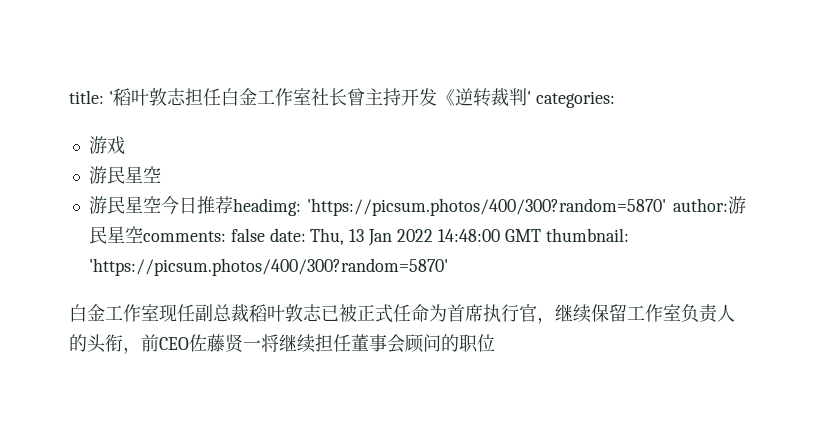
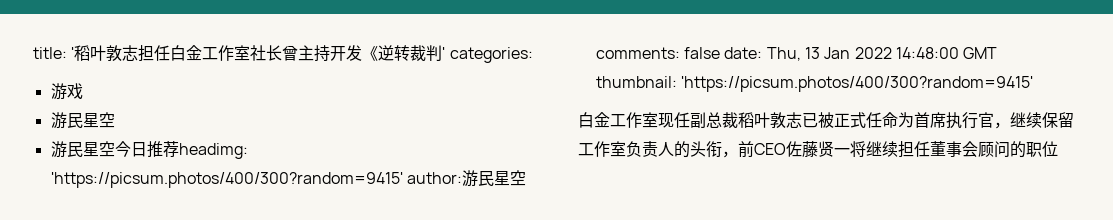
- 游民星空今日推荐headimg: 'https://picsum.photos/400/300?random=5870' author:游民星空comments: false date: Thu, 13 Jan 2022 14:48:00 GMT thumbnail: 'https://picsum.photos/400/300?random=5870'
+ 游民星空今日推荐headimg: 'https://picsum.photos/400/300?random=9415' author:游民星空comments: false date: Thu, 13 Jan 2022 14:48:00 GMT thumbnail: 'https://picsum.photos/400/300?random=9415'

